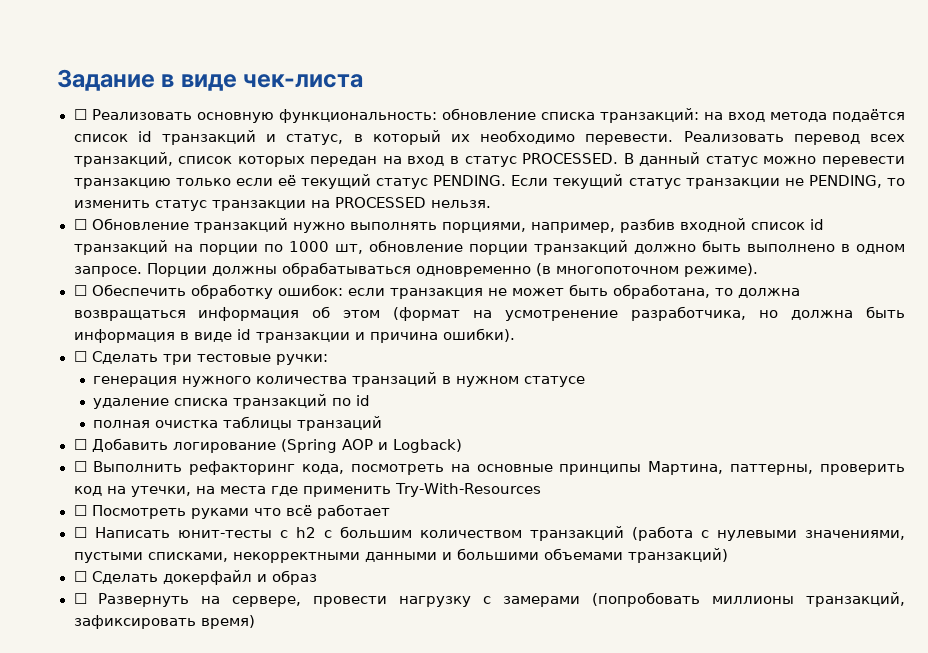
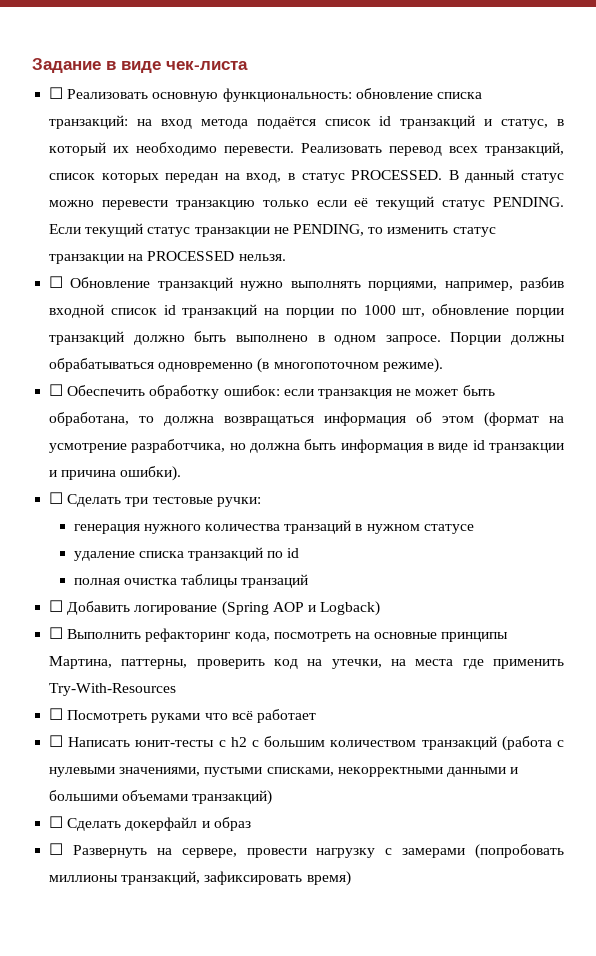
- Реализовать перевод всех транзакций, список которых передан на вход в статус PROCESSED.
+ Реализовать перевод всех транзакций, список которых передан на вход, в статус PROCESSED.
- ☐ Обеспечить обработку ошибок: если транзакция не может быть обработана, то должна возвращаться информация об этом (формат на усмотренение разработчика, но должна быть информация в виде id транзакции и причина ошибки).
+ ☐ Обеспечить обработку ошибок: если транзакция не может быть обработана, то должна возвращаться информация об этом (формат на усмотрение разработчика, но должна быть информация в виде id транзакции и причина ошибки).

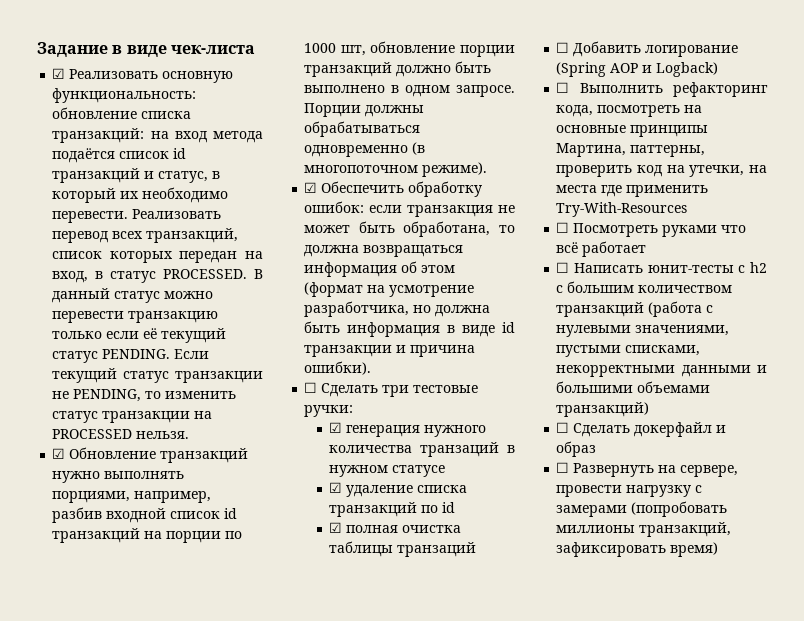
- ☐ Реализовать основную функциональность: обновление списка транзакций: на вход метода подаётся список id транзакций и статус, в который их необходимо перевести.
+ ☑ Реализовать основную функциональность: обновление списка транзакций: на вход метода подаётся список id транзакций и статус, в который их необходимо перевести.
- ☐ Обновление транзакций нужно выполнять порциями, например, разбив входной список id транзакций на порции по 1000 шт, обновление порции транзакций должно быть выполнено в одном запросе.
+ ☑ Обновление транзакций нужно выполнять порциями, например, разбив входной список id транзакций на порции по 1000 шт, обновление порции транзакций должно быть выполнено в одном запросе.
- ☐ Обеспечить обработку ошибок: если транзакция не может быть обработана, то должна возвращаться информация об этом (формат на усмотрение разработчика, но должна быть информация в виде id транзакции и причина ошибки).
+ ☑ Обеспечить обработку ошибок: если транзакция не может быть обработана, то должна возвращаться информация об этом (формат на усмотрение разработчика, но должна быть информация в виде id транзакции и причина ошибки).
- генерация нужного количества транзаций в нужном статусе
+ ☑ генерация нужного количества транзаций в нужном статусе
- удаление списка транзакций по id
+ ☑ удаление списка транзакций по id
- полная очистка таблицы транзаций
+ ☑ полная очистка таблицы транзаций

